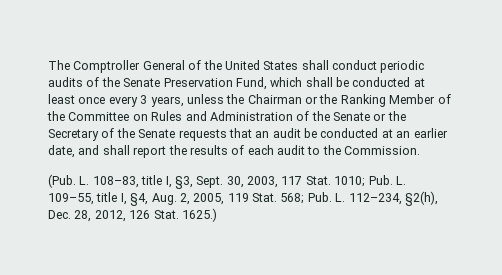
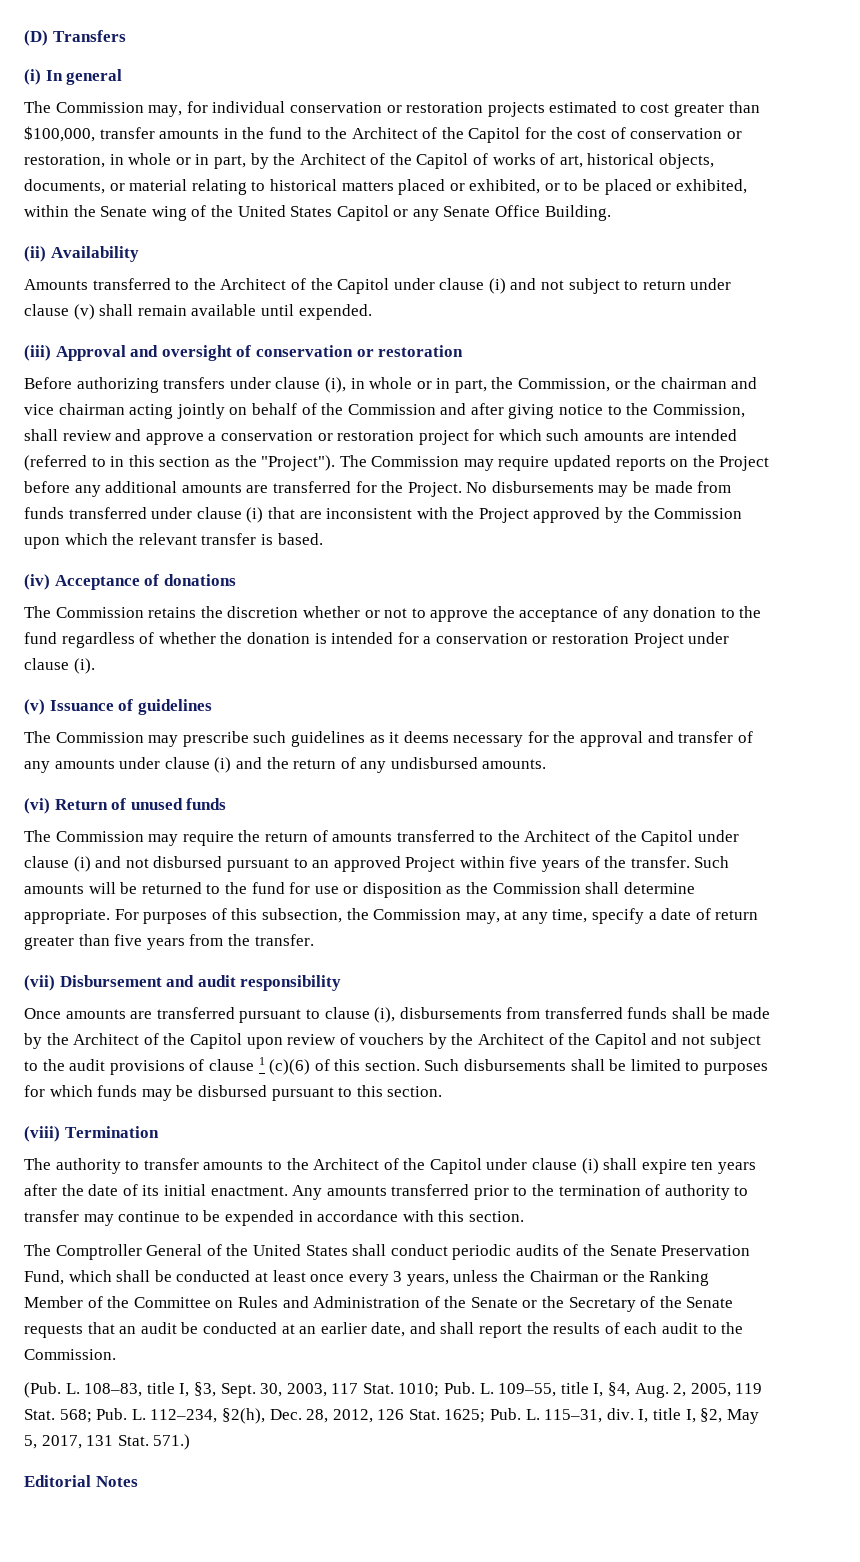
+ (D) Transfers
+ (i) In general
+ The Commission may, for individual conservation or restoration projects estimated to cost greater than $100,000, transfer amounts in the fund to the Architect of the Capitol for the cost of conservation or restoration, in whole or in part, by the Architect of the Capitol of works of art, historical objects, documents, or material relating to historical matters placed or exhibited, or to be placed or exhibited, within the Senate wing of the United States Capitol or any Senate Office Building.
+ (ii) Availability
+ Amounts transferred to the Architect of the Capitol under clause (i) and not subject to return under clause (v) shall remain available until expended.
+ (iii) Approval and oversight of conservation or restoration
+ Before authorizing transfers under clause (i), in whole or in part, the Commission, or the chairman and vice chairman acting jointly on behalf of the Commission and after giving notice to the Commission, shall review and approve a conservation or restoration project for which such amounts are intended (referred to in this section as the "Project"). The Commission may require updated reports on the Project before any additional amounts are transferred for the Project. No disbursements may be made from funds transferred under clause (i) that are inconsistent with the Project approved by the Commission upon which the relevant transfer is based.
+ (iv) Acceptance of donations
+ The Commission retains the discretion whether or not to approve the acceptance of any donation to the fund regardless of whether the donation is intended for a conservation or restoration Project under clause (i).
+ (v) Issuance of guidelines
+ The Commission may prescribe such guidelines as it deems necessary for the approval and transfer of any amounts under clause (i) and the return of any undisbursed amounts.
+ (vi) Return of unused funds
+ The Commission may require the return of amounts transferred to the Architect of the Capitol under clause (i) and not disbursed pursuant to an approved Project within five years of the transfer. Such amounts will be returned to the fund for use or disposition as the Commission shall determine appropriate. For purposes of this subsection, the Commission may, at any time, specify a date of return greater than five years from the transfer.
+ (vii) Disbursement and audit responsibility
+ Once amounts are transferred pursuant to clause (i), disbursements from transferred funds shall be made by the Architect of the Capitol upon review of vouchers by the Architect of the Capitol and not subject to the audit provisions of clause 1 (c)(6) of this section. Such disbursements shall be limited to purposes for which funds may be disbursed pursuant to this section.
+ (viii) Termination
+ The authority to transfer amounts to the Architect of the Capitol under clause (i) shall expire ten years after the date of its initial enactment. Any amounts transferred prior to the termination of authority to transfer may continue to be expended in accordance with this section.
- 1625.)
+ 1625; Pub. L. 115–31, div. I, title I, §2, May 5, 2017, 131 Stat. 571.)
+ Editorial Notes

